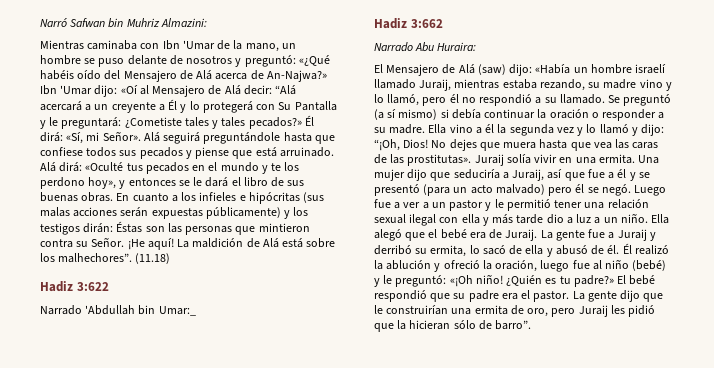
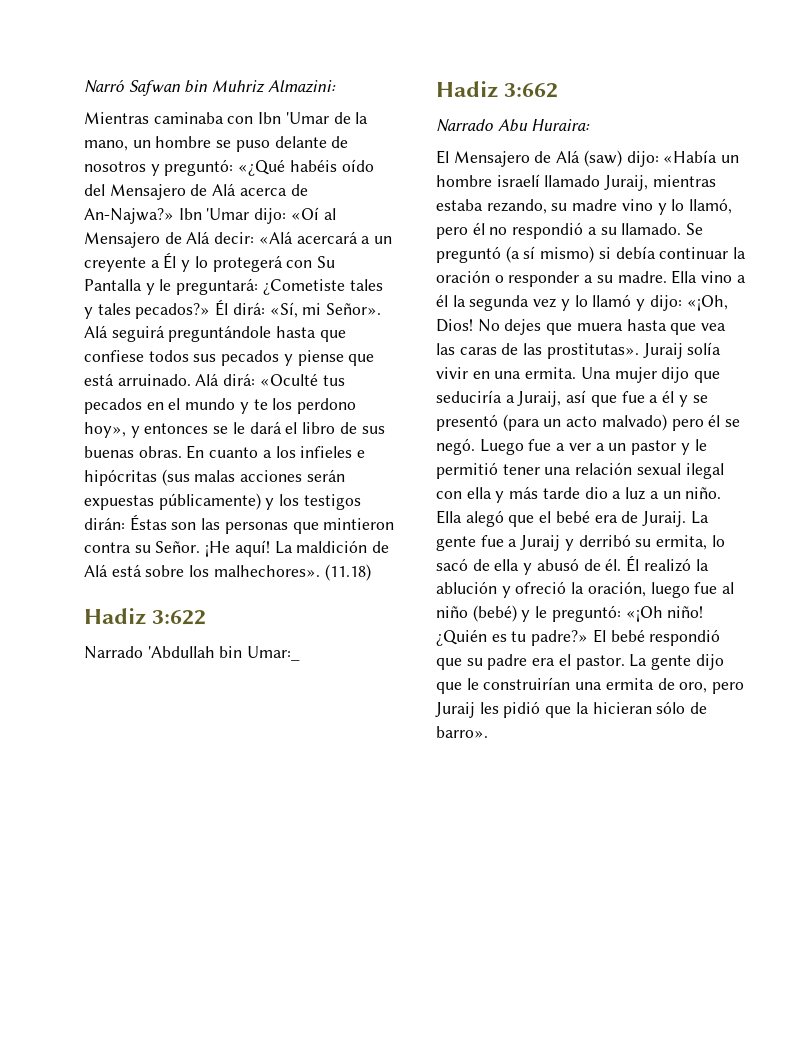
- Ibn 'Umar dijo: «Oí al Mensajero de Alá decir: “Alá acercará a un creyente a Él y lo protegerá con Su Pantalla y le preguntará: ¿Cometiste tales y tales pecados?»
+ Ibn 'Umar dijo: «Oí al Mensajero de Alá decir: «Alá acercará a un creyente a Él y lo protegerá con Su Pantalla y le preguntará: ¿Cometiste tales y tales pecados?»
- La maldición de Alá está sobre los malhechores”.
+ La maldición de Alá está sobre los malhechores».
- Ella vino a él la segunda vez y lo llamó y dijo: “¡Oh, Dios!
+ Ella vino a él la segunda vez y lo llamó y dijo: «¡Oh, Dios!
- La gente dijo que le construirían una ermita de oro, pero Juraij les pidió que la hicieran sólo de barro”.
+ La gente dijo que le construirían una ermita de oro, pero Juraij les pidió que la hicieran sólo de barro».

